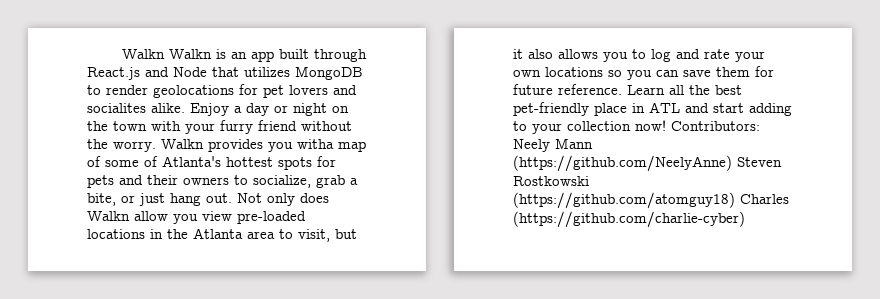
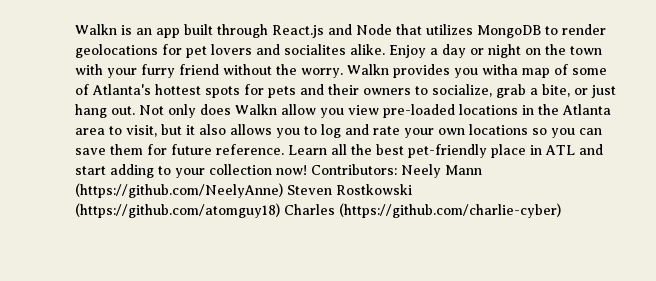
- Walkn Walkn is an app built through React.js and Node that utilizes MongoDB to render geolocations for pet lovers and socialites alike.
+ Walkn is an app built through React.js and Node that utilizes MongoDB to render geolocations for pet lovers and socialites alike.

